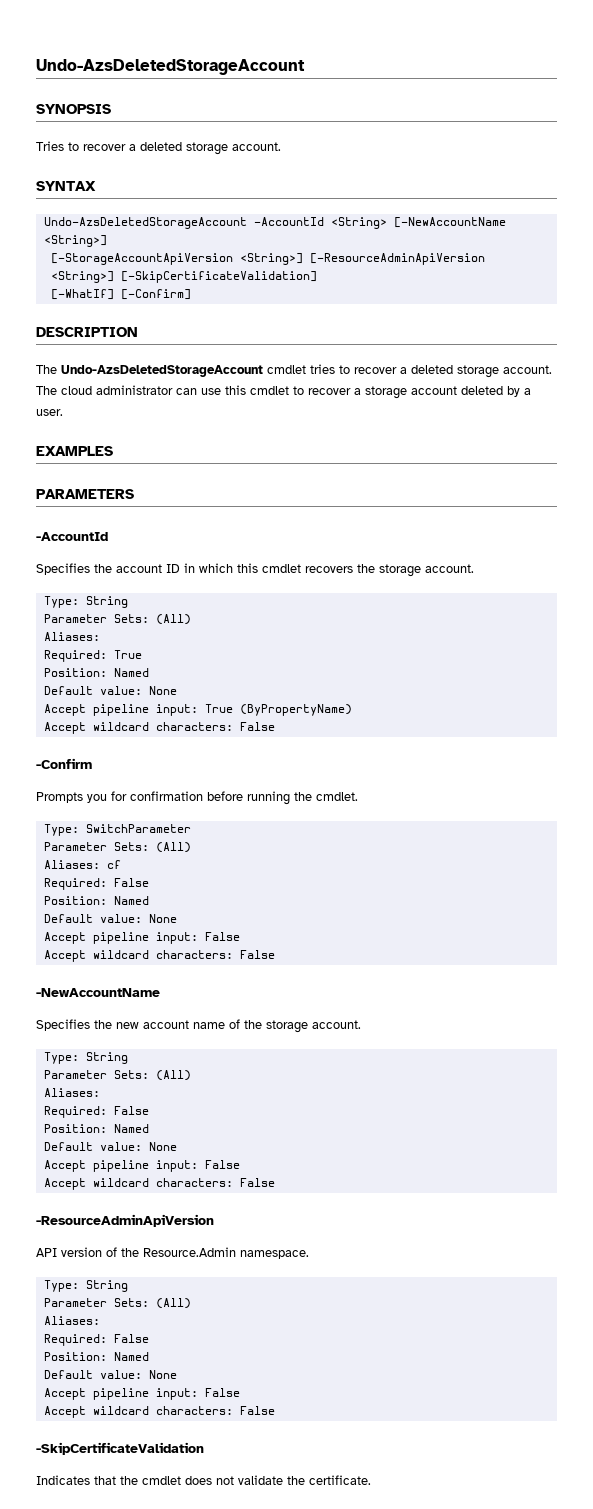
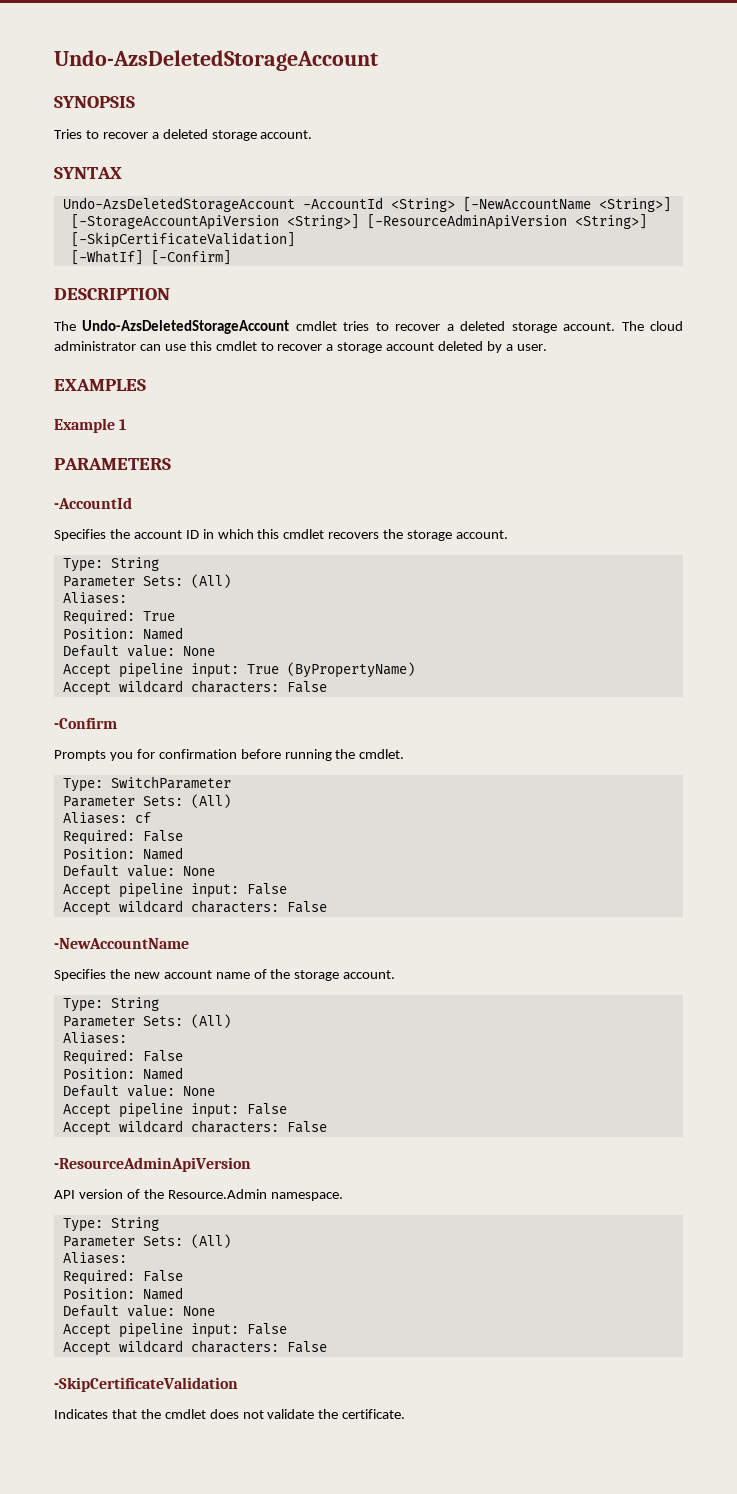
+ Example 1

